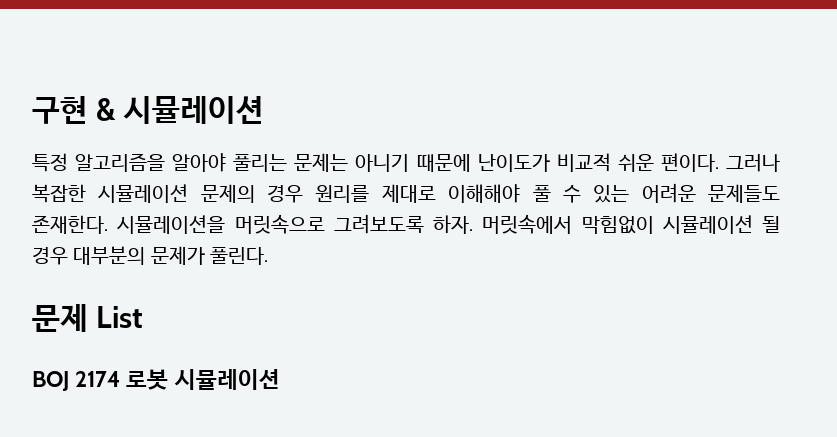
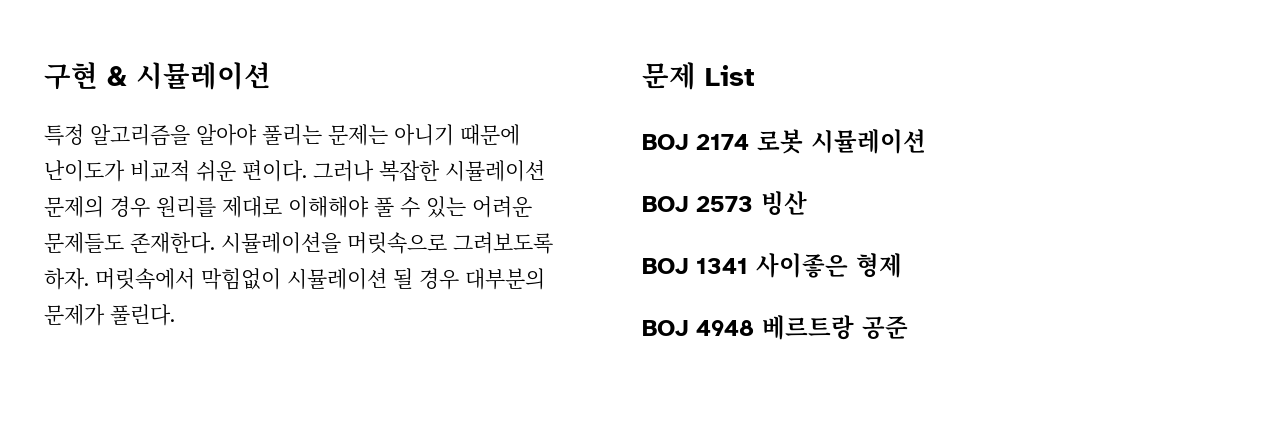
+ BOJ 2573 빙산
+ BOJ 1341 사이좋은 형제
+ BOJ 4948 베르트랑 공준

